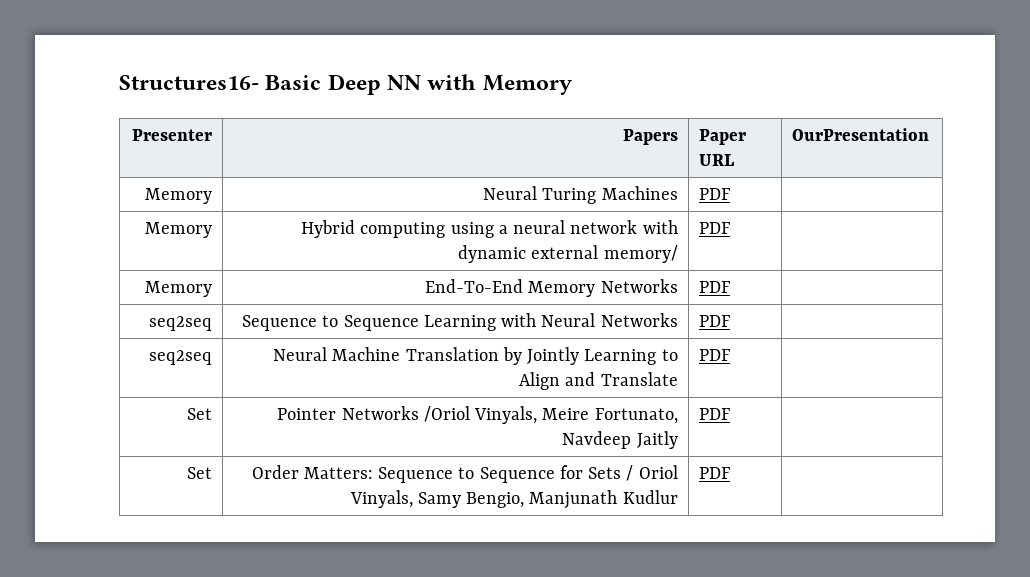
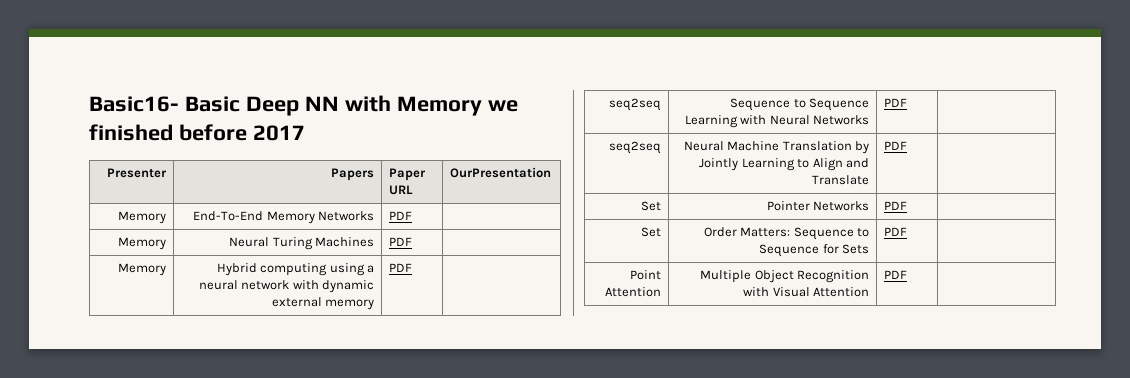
- Structures16- Basic Deep NN with Memory
+ Basic16- Basic Deep NN with Memory we finished before 2017
+ Memory | End-To-End Memory Networks | PDF |
- Memory | Hybrid computing using a neural network with dynamic external memory/ | PDF |
- Memory | End-To-End Memory Networks | PDF |
+ Memory | Hybrid computing using a neural network with dynamic external memory | PDF |
- Set | Pointer Networks /Oriol Vinyals, Meire Fortunato, Navdeep Jaitly | PDF |
+ Set | Pointer Networks | PDF |
- Set | Order Matters: Sequence to Sequence for Sets / Oriol Vinyals, Samy Bengio, Manjunath Kudlur | PDF |
+ Set | Order Matters: Sequence to Sequence for Sets | PDF |
+ Point Attention | Multiple Object Recognition with Visual Attention | PDF |

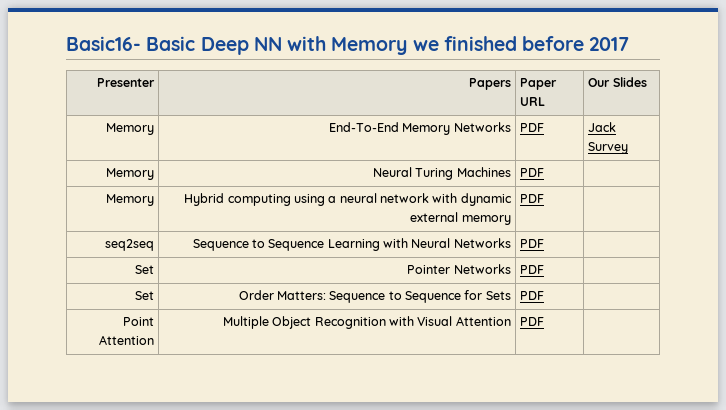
- Presenter | Papers | Paper URL | OurPresentation
+ Presenter | Papers | Paper URL | Our Slides
- Memory | End-To-End Memory Networks | PDF |
+ Memory | End-To-End Memory Networks | PDF | Jack Survey
- seq2seq | Neural Machine Translation by Jointly Learning to Align and Translate | PDF |

